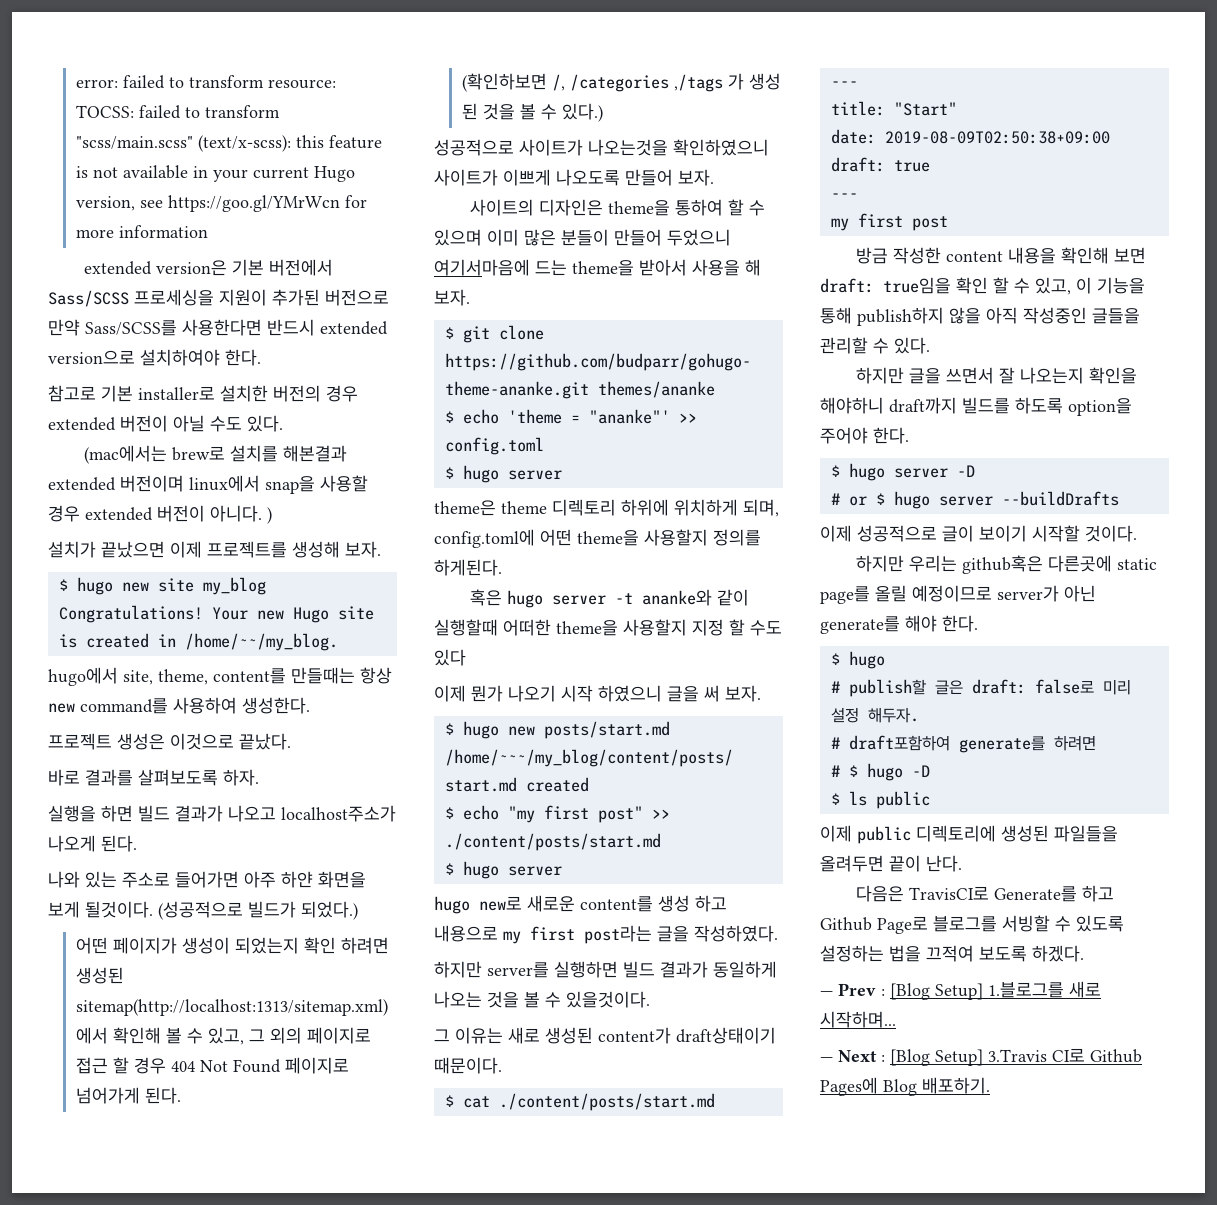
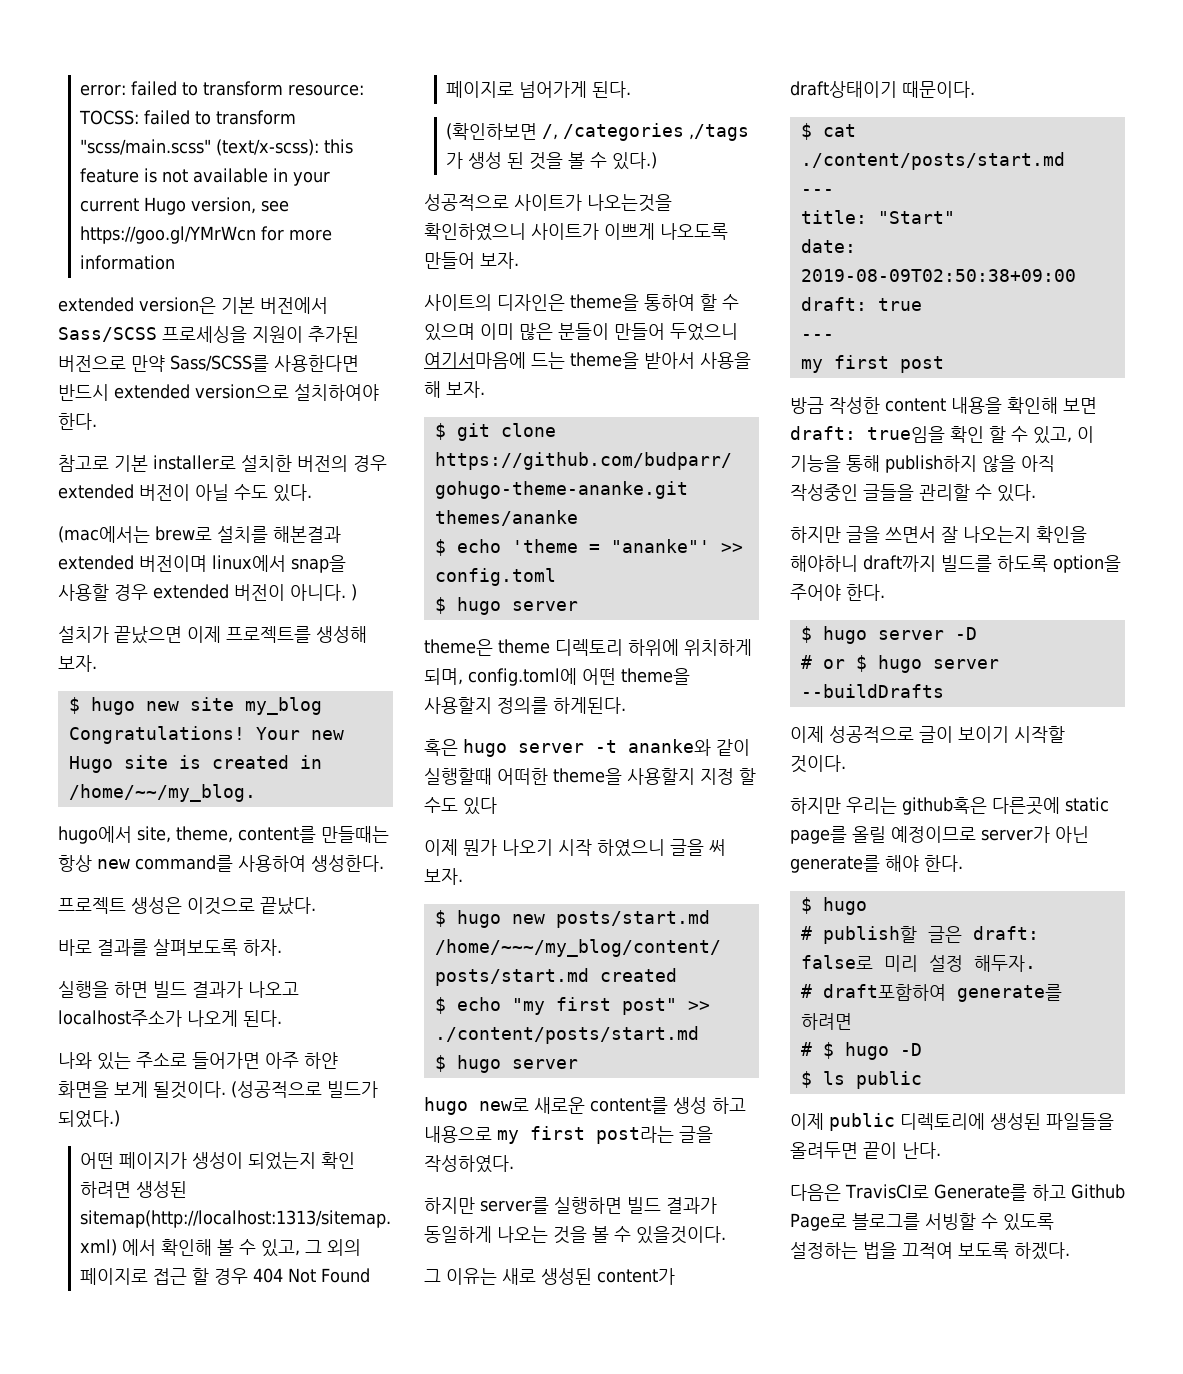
- — Prev : [Blog Setup] 1.블로그를 새로 시작하며...
- — Next : [Blog Setup] 3.Travis CI로 Github Pages에 Blog 배포하기.

